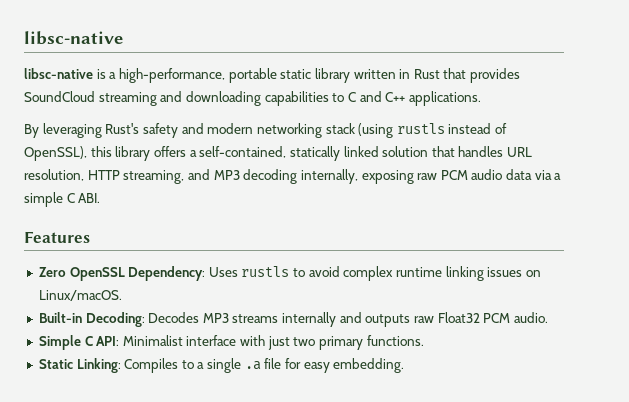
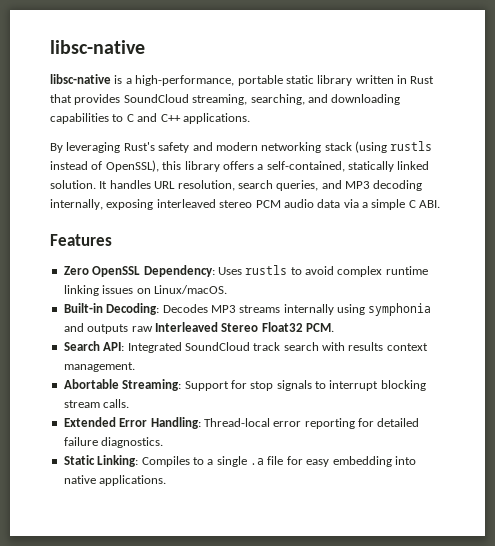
- libsc-native is a high-performance, portable static library written in Rust that provides SoundCloud streaming and downloading capabilities to C and C++ applications.
+ libsc-native is a high-performance, portable static library written in Rust that provides SoundCloud streaming, searching, and downloading capabilities to C and C++ applications.
- By leveraging Rust's safety and modern networking stack (using rustls instead of OpenSSL), this library offers a self-contained, statically linked solution that handles URL resolution, HTTP streaming, and MP3 decoding internally, exposing raw PCM audio data via a simple C ABI.
+ By leveraging Rust's safety and modern networking stack (using rustls instead of OpenSSL), this library offers a self-contained, statically linked solution. It handles URL resolution, search queries, and MP3 decoding internally, exposing interleaved stereo PCM audio data via a simple C ABI.
- Built-in Decoding: Decodes MP3 streams internally and outputs raw Float32 PCM audio.
- Simple C API: Minimalist interface with just two primary functions.
+ Built-in Decoding: Decodes MP3 streams internally using symphonia and outputs raw Interleaved Stereo Float32 PCM.
+ Search API: Integrated SoundCloud track search with results context management.
+ Abortable Streaming: Support for stop signals to interrupt blocking stream calls.
+ Extended Error Handling: Thread-local error reporting for detailed failure diagnostics.
- Static Linking: Compiles to a single .a file for easy embedding.
+ Static Linking: Compiles to a single .a file for easy embedding into native applications.

